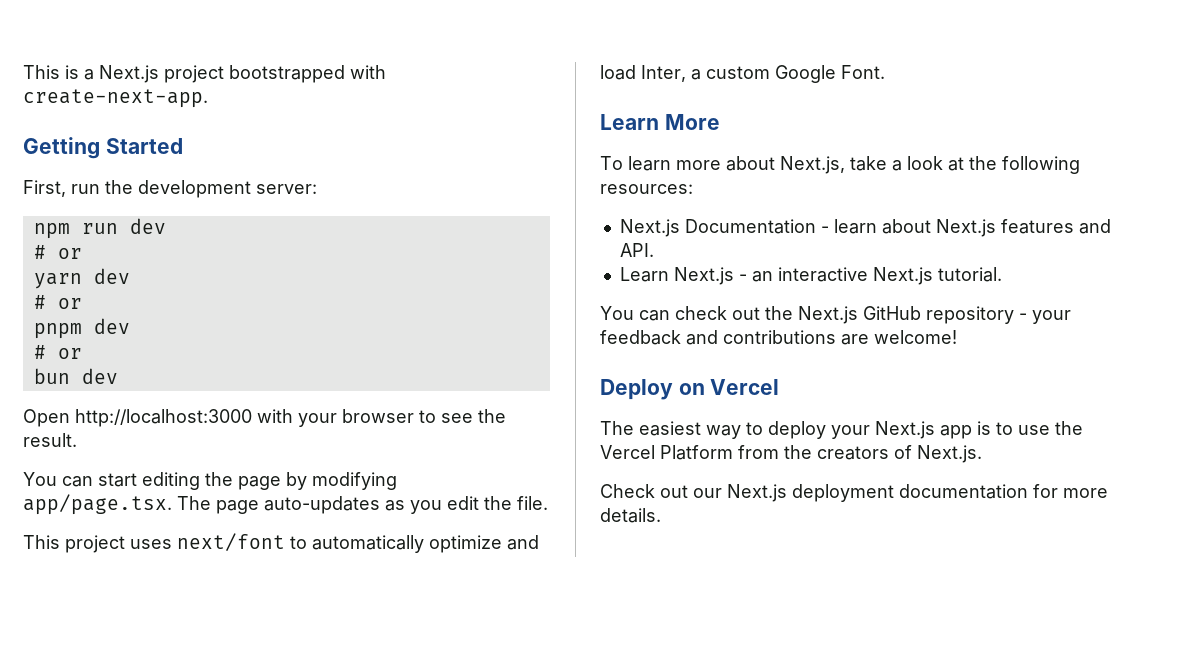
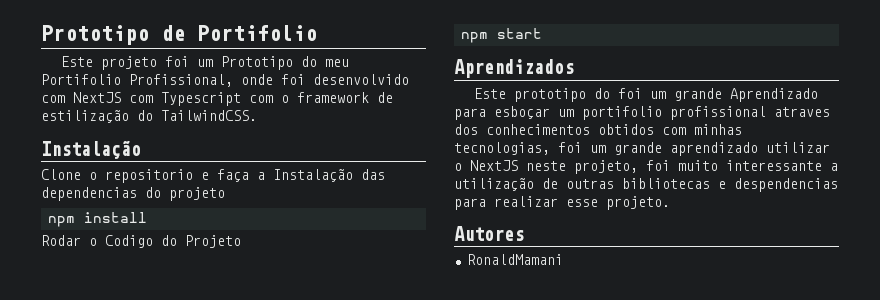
- This is a Next.js project bootstrapped with create-next-app.
- Getting Started
- First, run the development server:
- npm run dev
- # or
- yarn dev
- # or
- pnpm dev
- # or
- bun dev
- Open http://localhost:3000 with your browser to see the result.
- You can start editing the page by modifying app/page.tsx. The page auto-updates as you edit the file.
- This project uses next/font to automatically optimize and load Inter, a custom Google Font.
- Learn More
- To learn more about Next.js, take a look at the following resources:
- Next.js Documentation - learn about Next.js features and API.
- Learn Next.js - an interactive Next.js tutorial.
- You can check out the Next.js GitHub repository - your feedback and contributions are welcome!
- Deploy on Vercel
- The easiest way to deploy your Next.js app is to use the Vercel Platform from the creators of Next.js.
- Check out our Next.js deployment documentation for more details.
+ Prototipo de Portifolio
+ Este projeto foi um Prototipo do meu Portifolio Profissional, onde foi desenvolvido com NextJS com Typescript com o framework de estilização do TailwindCSS.
+ Instalação
+ Clone o repositorio e faça a Instalação das dependencias do projeto
+ npm install
+ Rodar o Codigo do Projeto
+ npm start
+ Aprendizados
+ Este prototipo do foi um grande Aprendizado para esboçar um portifolio profissional atraves dos conhecimentos obtidos com minhas tecnologias, foi um grande aprendizado utilizar o NextJS neste projeto, foi muito interessante a utilização de outras bibliotecas e despendencias para realizar esse projeto.
+ Autores
+ RonaldMamani

